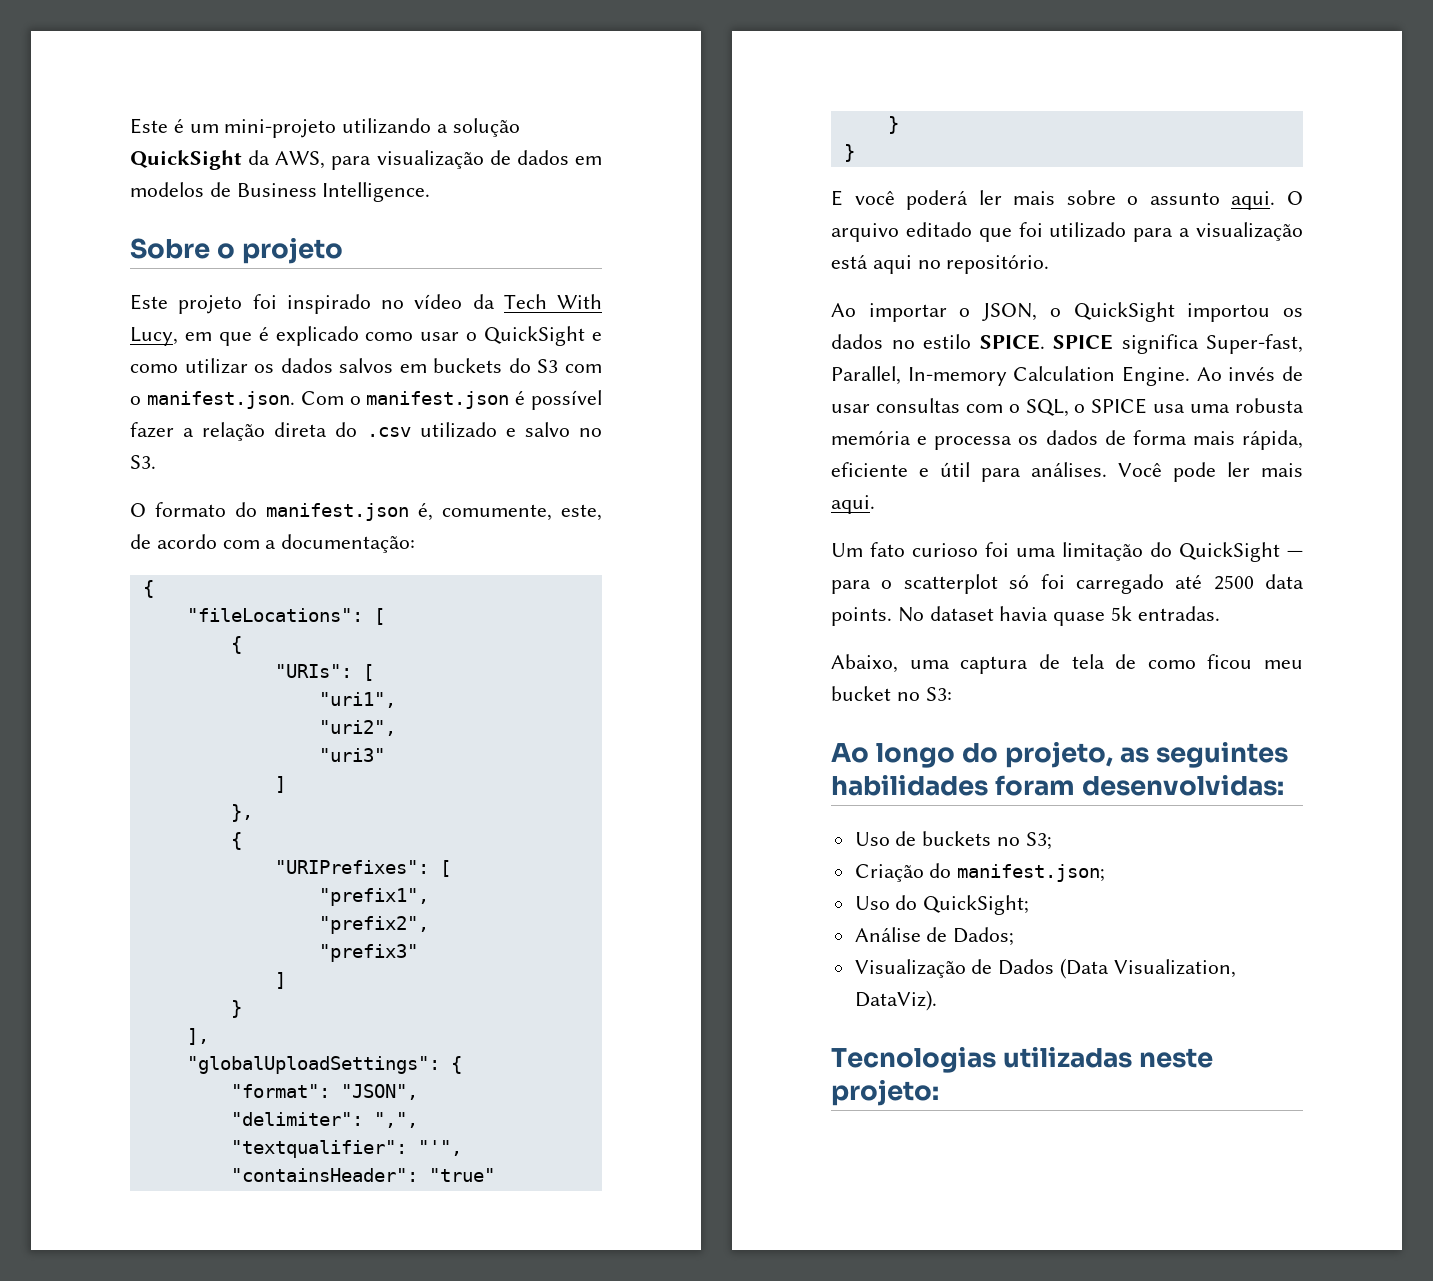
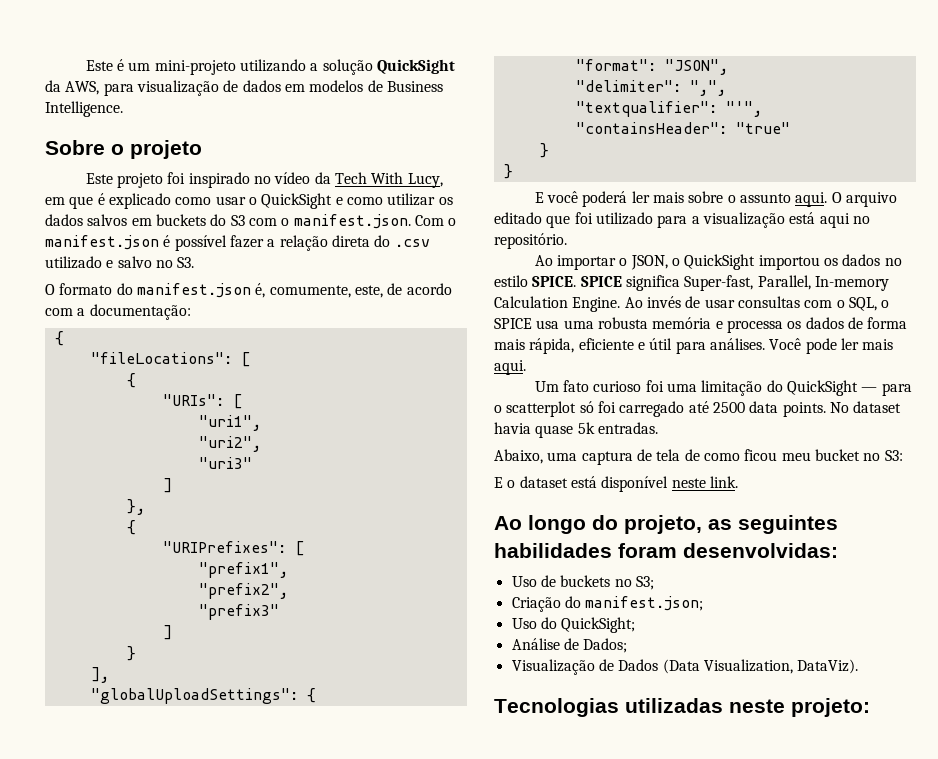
+ E o dataset está disponível neste link.

